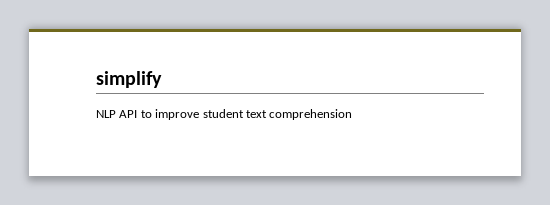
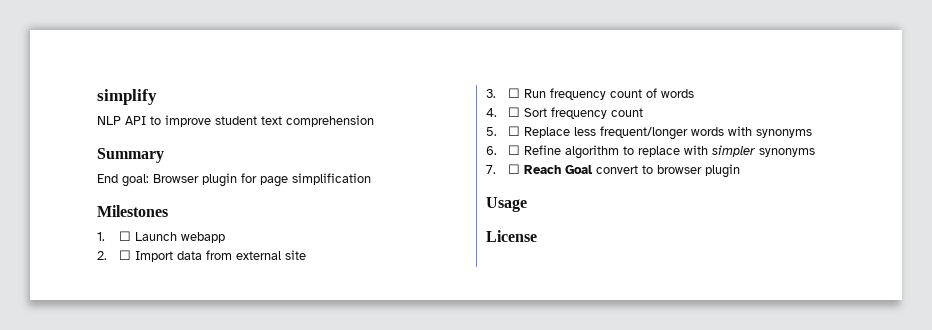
+ Summary
+ End goal: Browser plugin for page simplification
+ Milestones
+ 1. ☐ Launch webapp
+ 2. ☐ Import data from external site
+ 3. ☐ Run frequency count of words
+ 4. ☐ Sort frequency count
+ 5. ☐ Replace less frequent/longer words with synonyms
+ 6. ☐ Refine algorithm to replace with simpler synonyms
+ 7. ☐ Reach Goal convert to browser plugin
+ Usage
+ License

